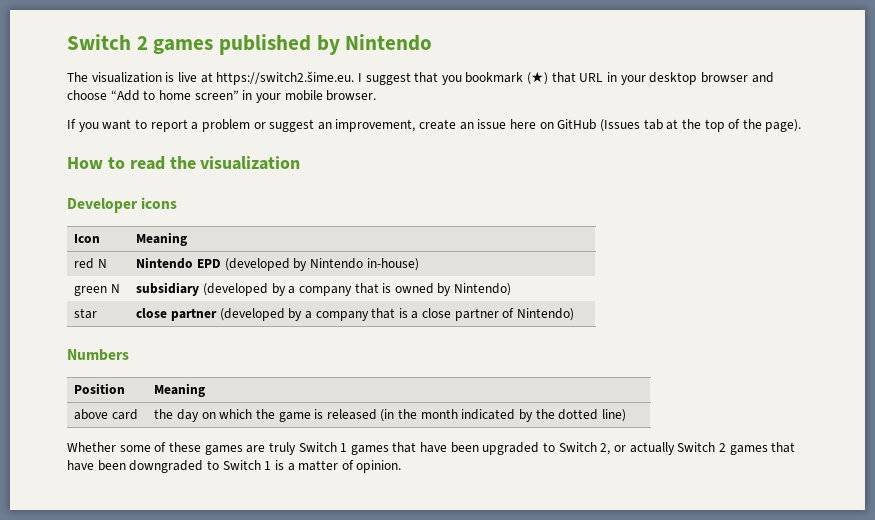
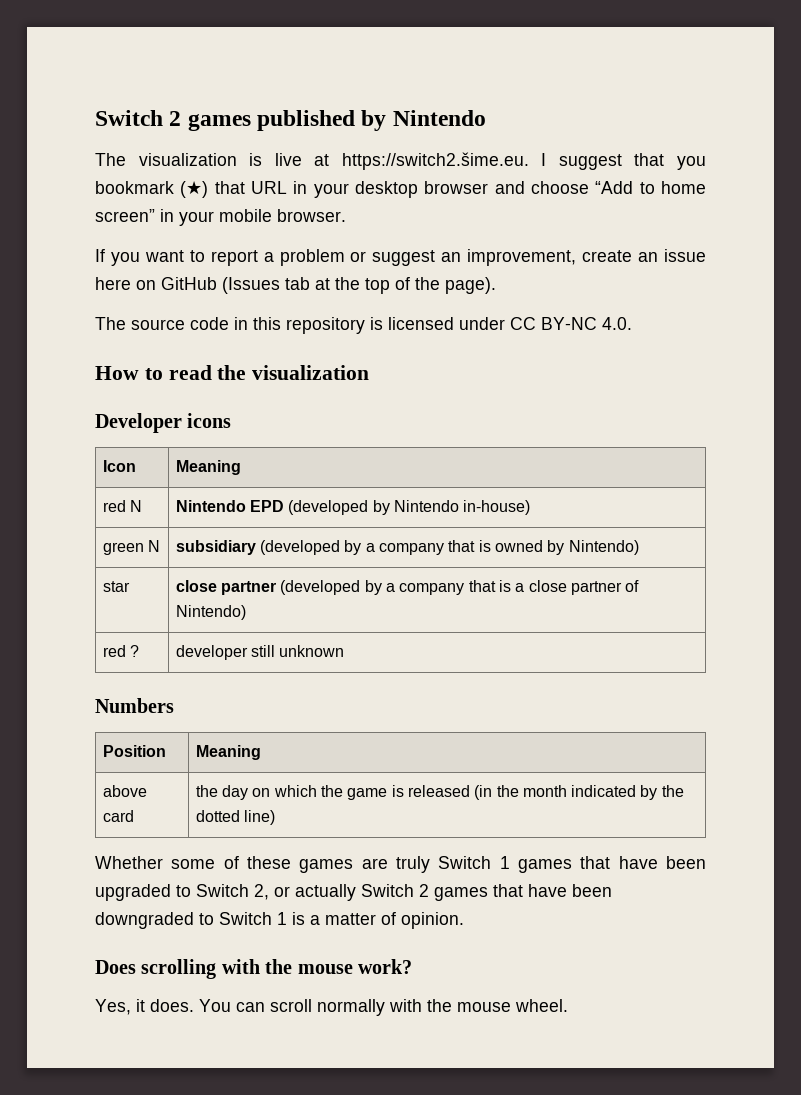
+ The source code in this repository is licensed under CC BY-NC 4.0.
+ red ? | developer still unknown
+ Does scrolling with the mouse work?
+ Yes, it does. You can scroll normally with the mouse wheel.

